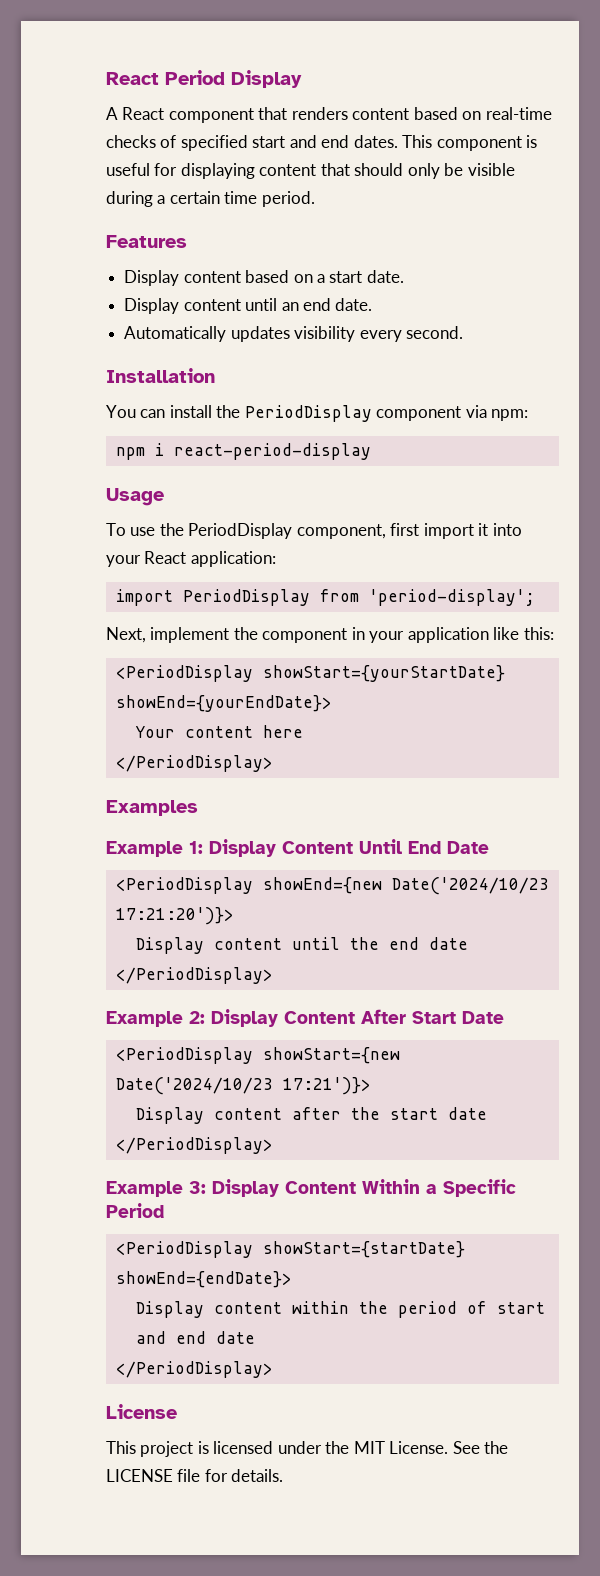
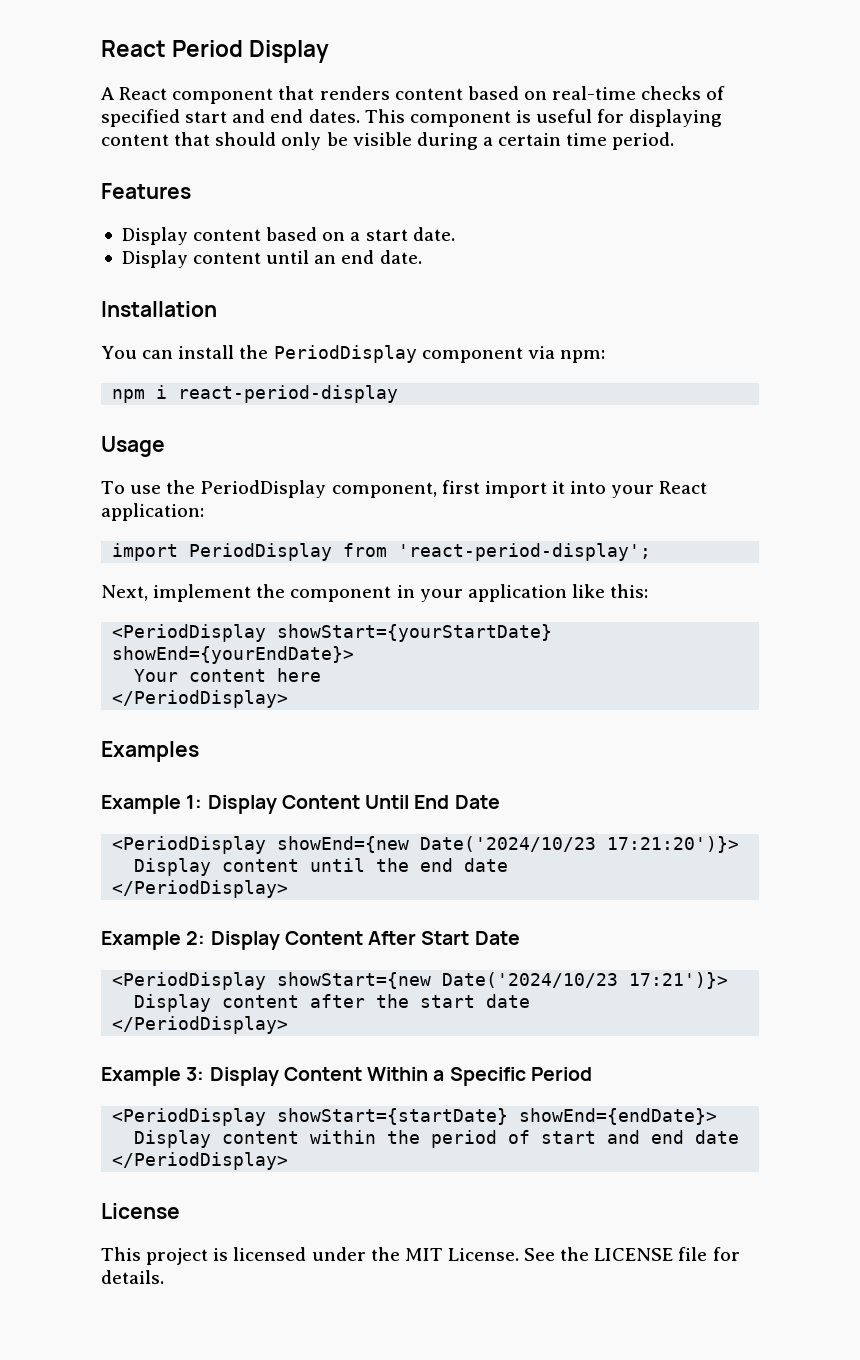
- Automatically updates visibility every second.
- import PeriodDisplay from 'period-display';
+ import PeriodDisplay from 'react-period-display';

